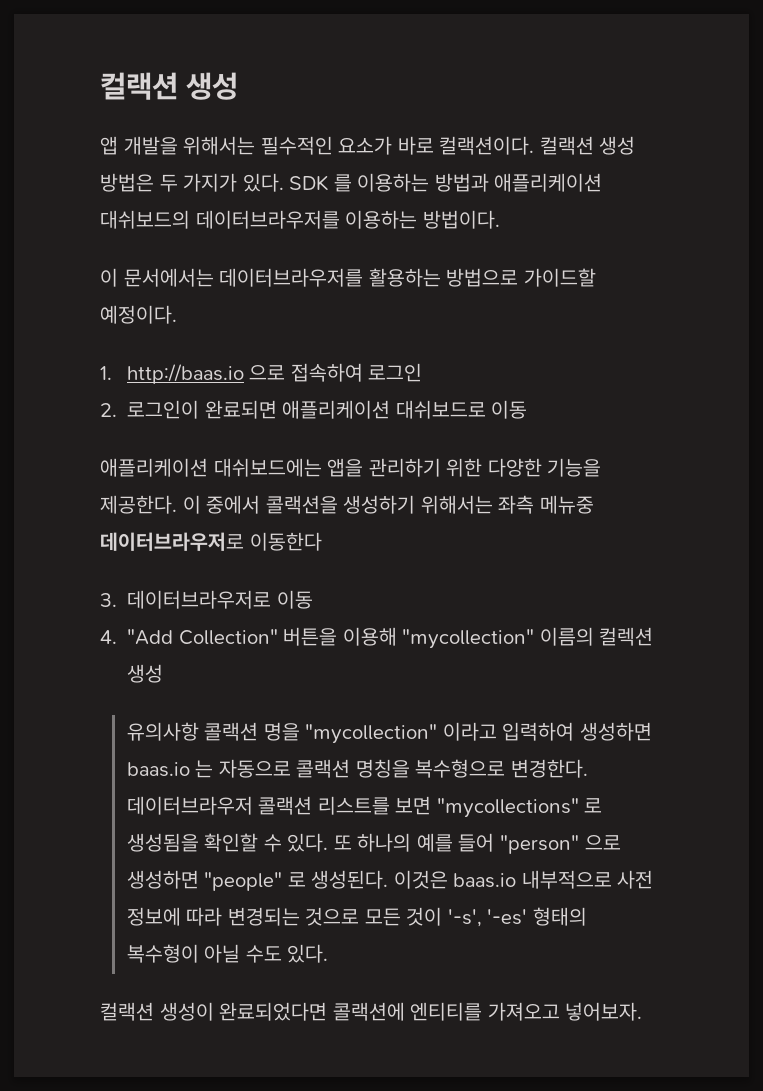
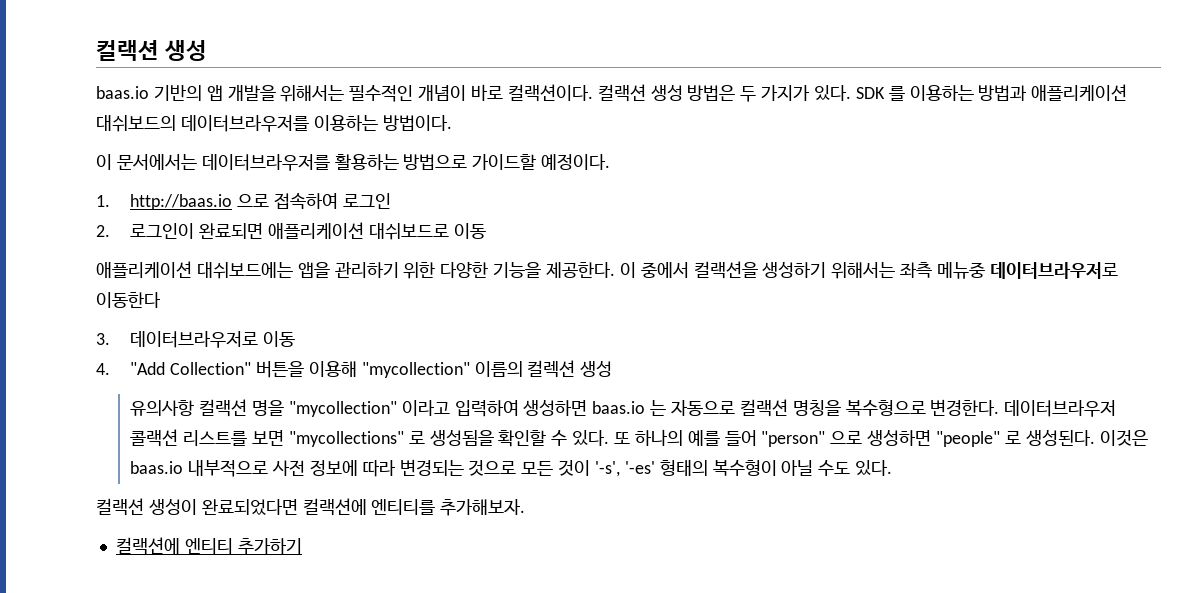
- 앱 개발을 위해서는 필수적인 요소가 바로 컬랙션이다.
+ baas.io 기반의 앱 개발을 위해서는 필수적인 개념이 바로 컬랙션이다.
- 이 중에서 콜랙션을 생성하기 위해서는 좌측 메뉴중 데이터브라우저로 이동한다
+ 이 중에서 컬랙션을 생성하기 위해서는 좌측 메뉴중 데이터브라우저로 이동한다
- 유의사항 콜랙션 명을 "mycollection" 이라고 입력하여 생성하면 baas.io 는 자동으로 콜랙션 명칭을 복수형으로 변경한다.
+ 유의사항 컬랙션 명을 "mycollection" 이라고 입력하여 생성하면 baas.io 는 자동으로 컬랙션 명칭을 복수형으로 변경한다.
- 컬랙션 생성이 완료되었다면 콜랙션에 엔티티를 가져오고 넣어보자.
+ 컬랙션 생성이 완료되었다면 컬랙션에 엔티티를 추가해보자.
+ 컬랙션에 엔티티 추가하기

